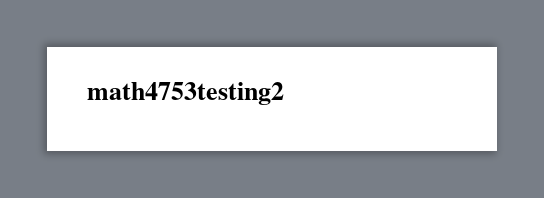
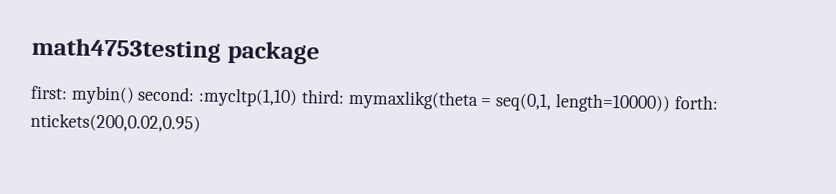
- math4753testing2
+ math4753testing package
+ first: mybin() second: :mycltp(1,10) third: mymaxlikg(theta = seq(0,1, length=10000)) forth: ntickets(200,0.02,0.95)

